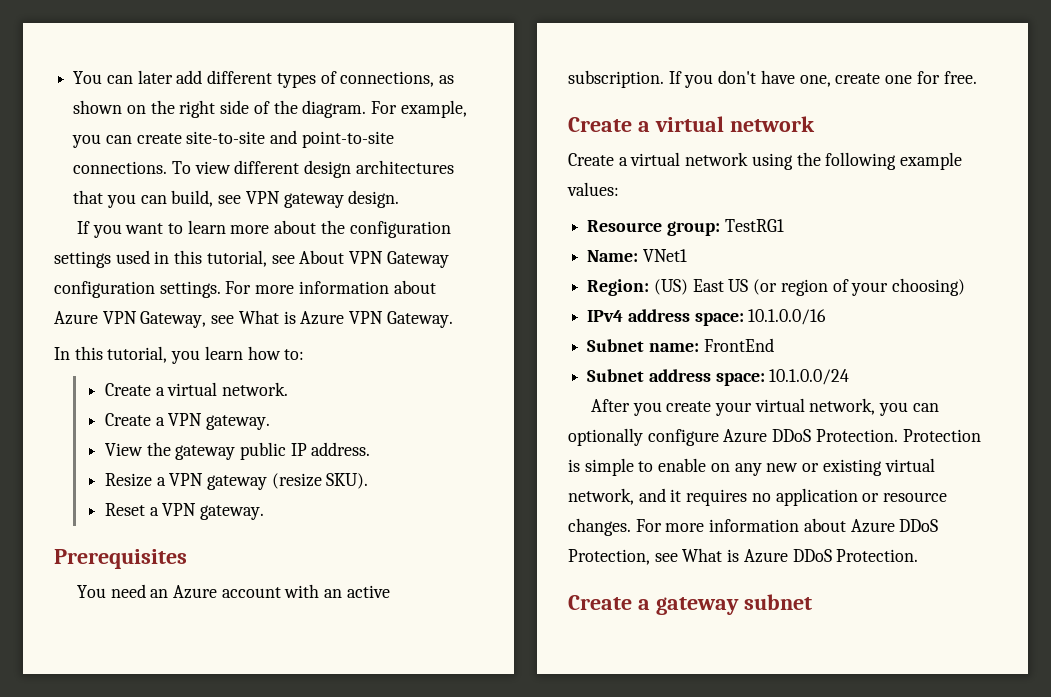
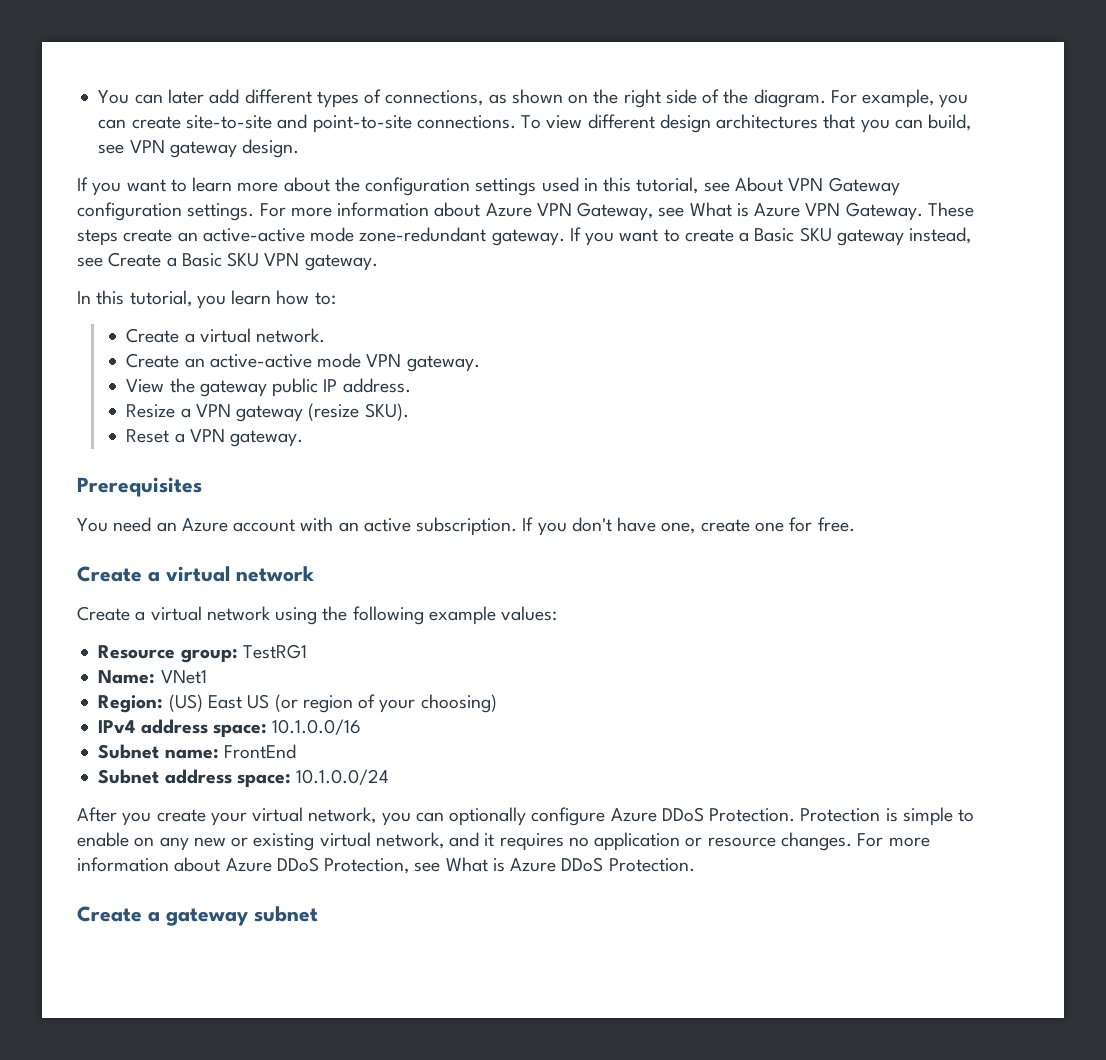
+ These steps create an active-active mode zone-redundant gateway. If you want to create a Basic SKU gateway instead, see Create a Basic SKU VPN gateway.
- Create a VPN gateway.
+ Create an active-active mode VPN gateway.

